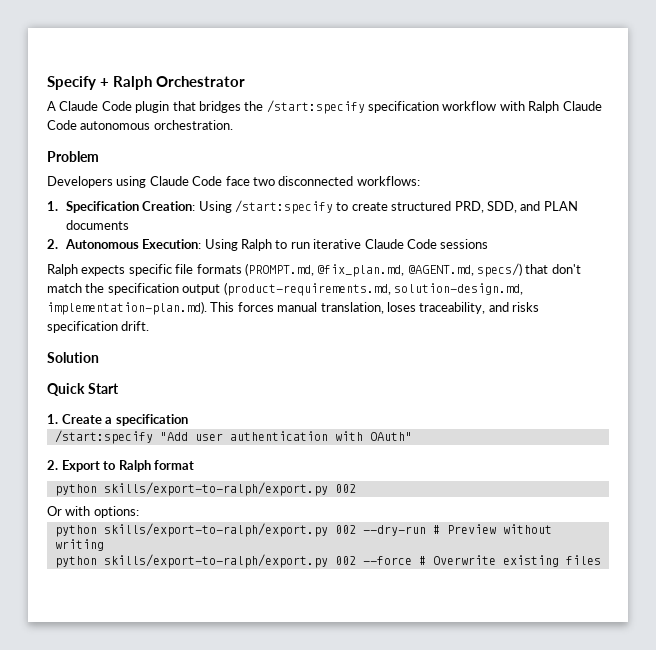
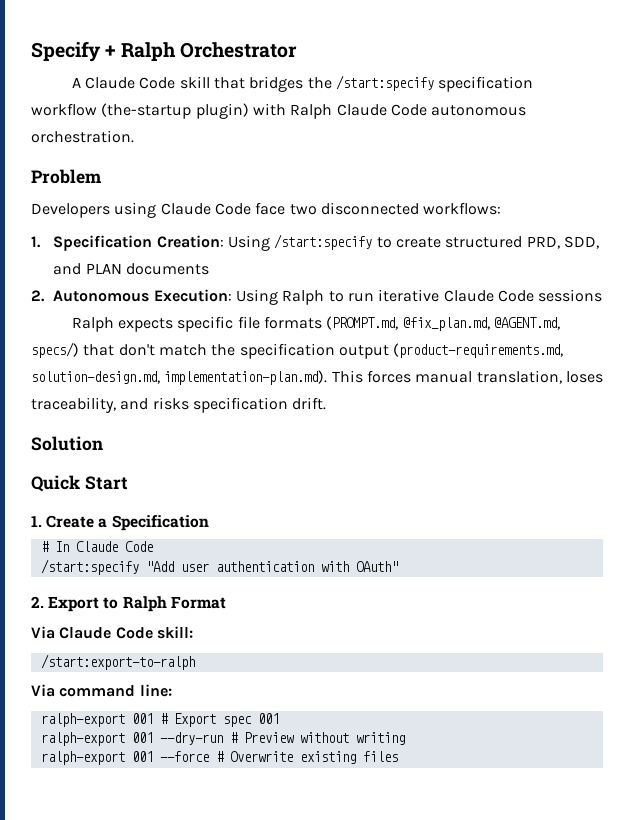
- A Claude Code plugin that bridges the /start:specify specification workflow with Ralph Claude Code autonomous orchestration.
+ A Claude Code skill that bridges the /start:specify specification workflow (the-startup plugin) with Ralph Claude Code autonomous orchestration.
- 1. Create a specification
+ 1. Create a Specification
+ # In Claude Code
- 2. Export to Ralph format
- python skills/export-to-ralph/export.py 002
- Or with options:
- python skills/export-to-ralph/export.py 002 --dry-run # Preview without writing
+ 2. Export to Ralph Format
+ Via Claude Code skill:
+ /start:export-to-ralph
+ Via command line:
+ ralph-export 001 # Export spec 001
+ ralph-export 001 --dry-run # Preview without writing
- python skills/export-to-ralph/export.py 002 --force # Overwrite existing files
+ ralph-export 001 --force # Overwrite existing files

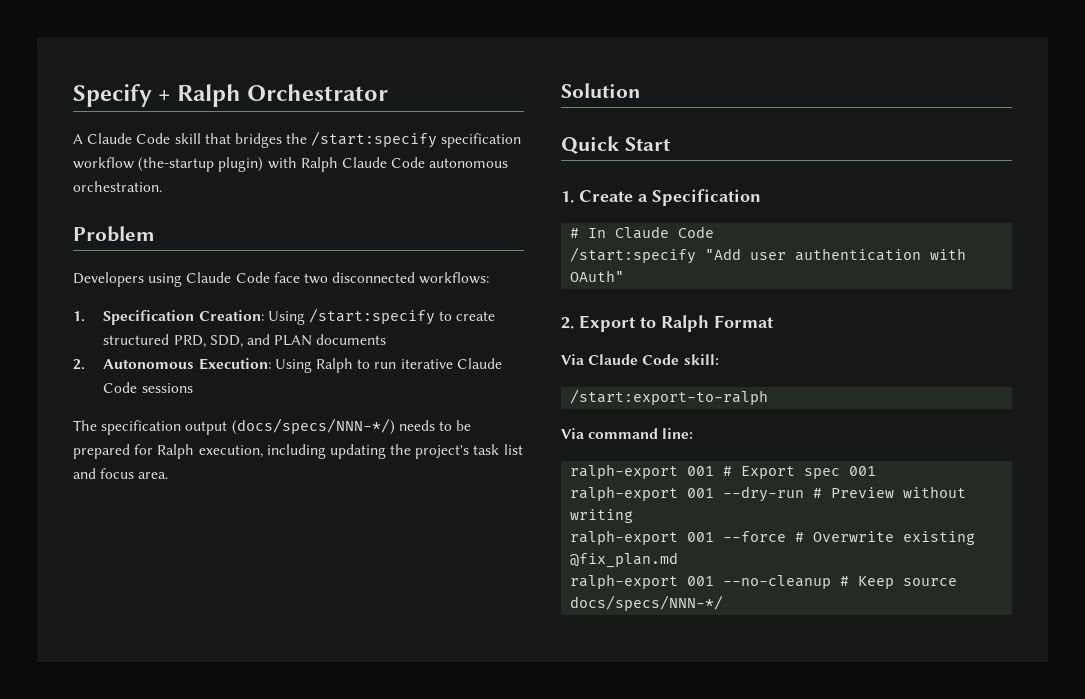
- Ralph expects specific file formats (PROMPT.md, @fix_plan.md, @AGENT.md, specs/) that don't match the specification output (product-requirements.md, solution-design.md, implementation-plan.md). This forces manual translation, loses traceability, and risks specification drift.
+ The specification output (docs/specs/NNN-*/) needs to be prepared for Ralph execution, including updating the project's task list and focus area.
- ralph-export 001 --force # Overwrite existing files
+ ralph-export 001 --force # Overwrite existing @fix_plan.md
+ ralph-export 001 --no-cleanup # Keep source docs/specs/NNN-*/

